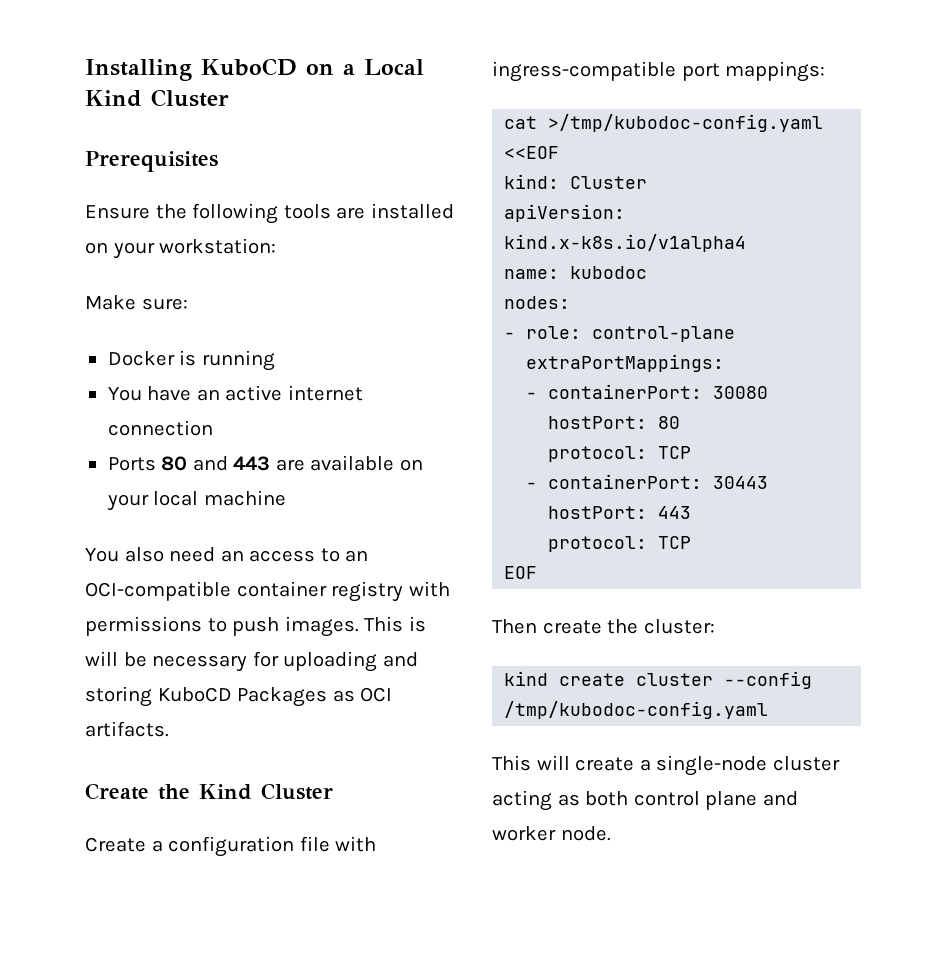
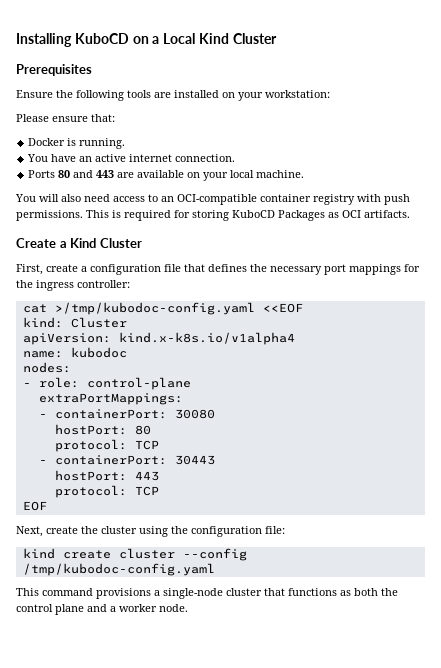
- Make sure:
+ Please ensure that:
- Docker is running
+ Docker is running.
- You have an active internet connection
+ You have an active internet connection.
- Ports 80 and 443 are available on your local machine
- You also need an access to an OCI-compatible container registry with permissions to push images. This is will be necessary for uploading and storing KuboCD Packages as OCI artifacts.
+ Ports 80 and 443 are available on your local machine.
+ You will also need access to an OCI-compatible container registry with push permissions. This is required for storing KuboCD Packages as OCI artifacts.
- Create the Kind Cluster
- Create a configuration file with ingress-compatible port mappings:
+ Create a Kind Cluster
+ First, create a configuration file that defines the necessary port mappings for the ingress controller:
- Then create the cluster:
+ Next, create the cluster using the configuration file:
- This will create a single-node cluster acting as both control plane and worker node.
+ This command provisions a single-node cluster that functions as both the control plane and a worker node.

